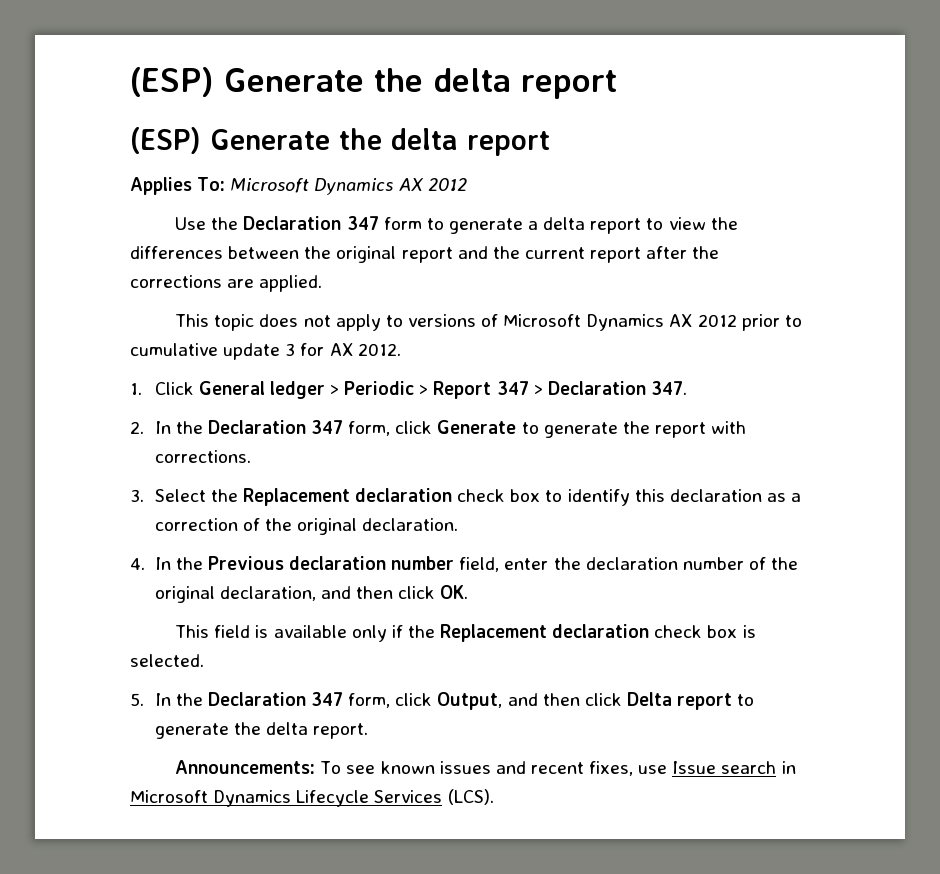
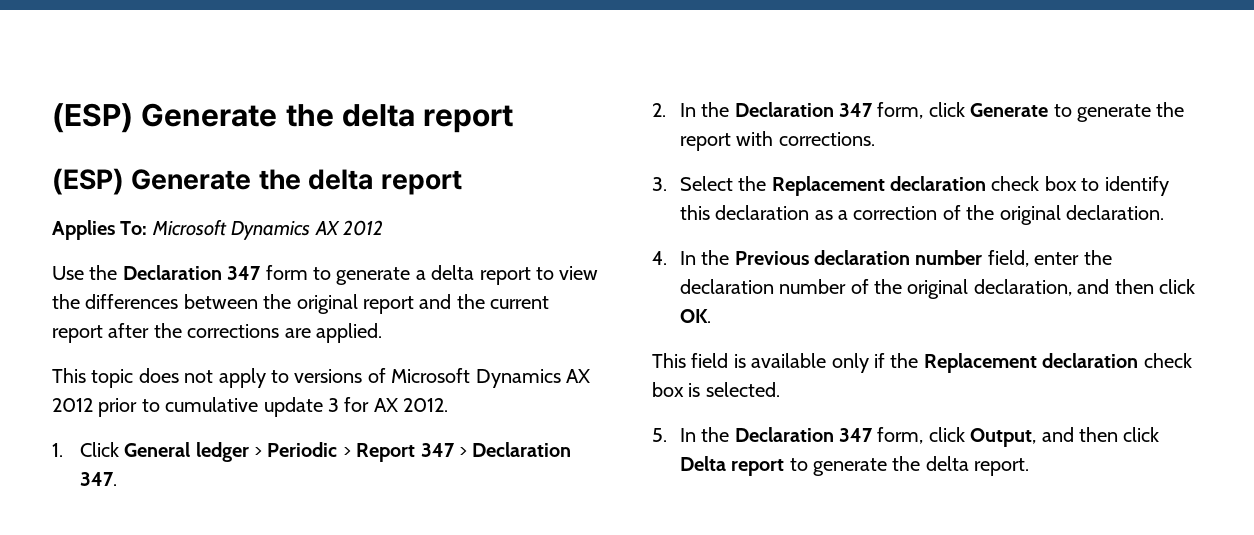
- Announcements: To see known issues and recent fixes, use Issue search in Microsoft Dynamics Lifecycle Services (LCS).

